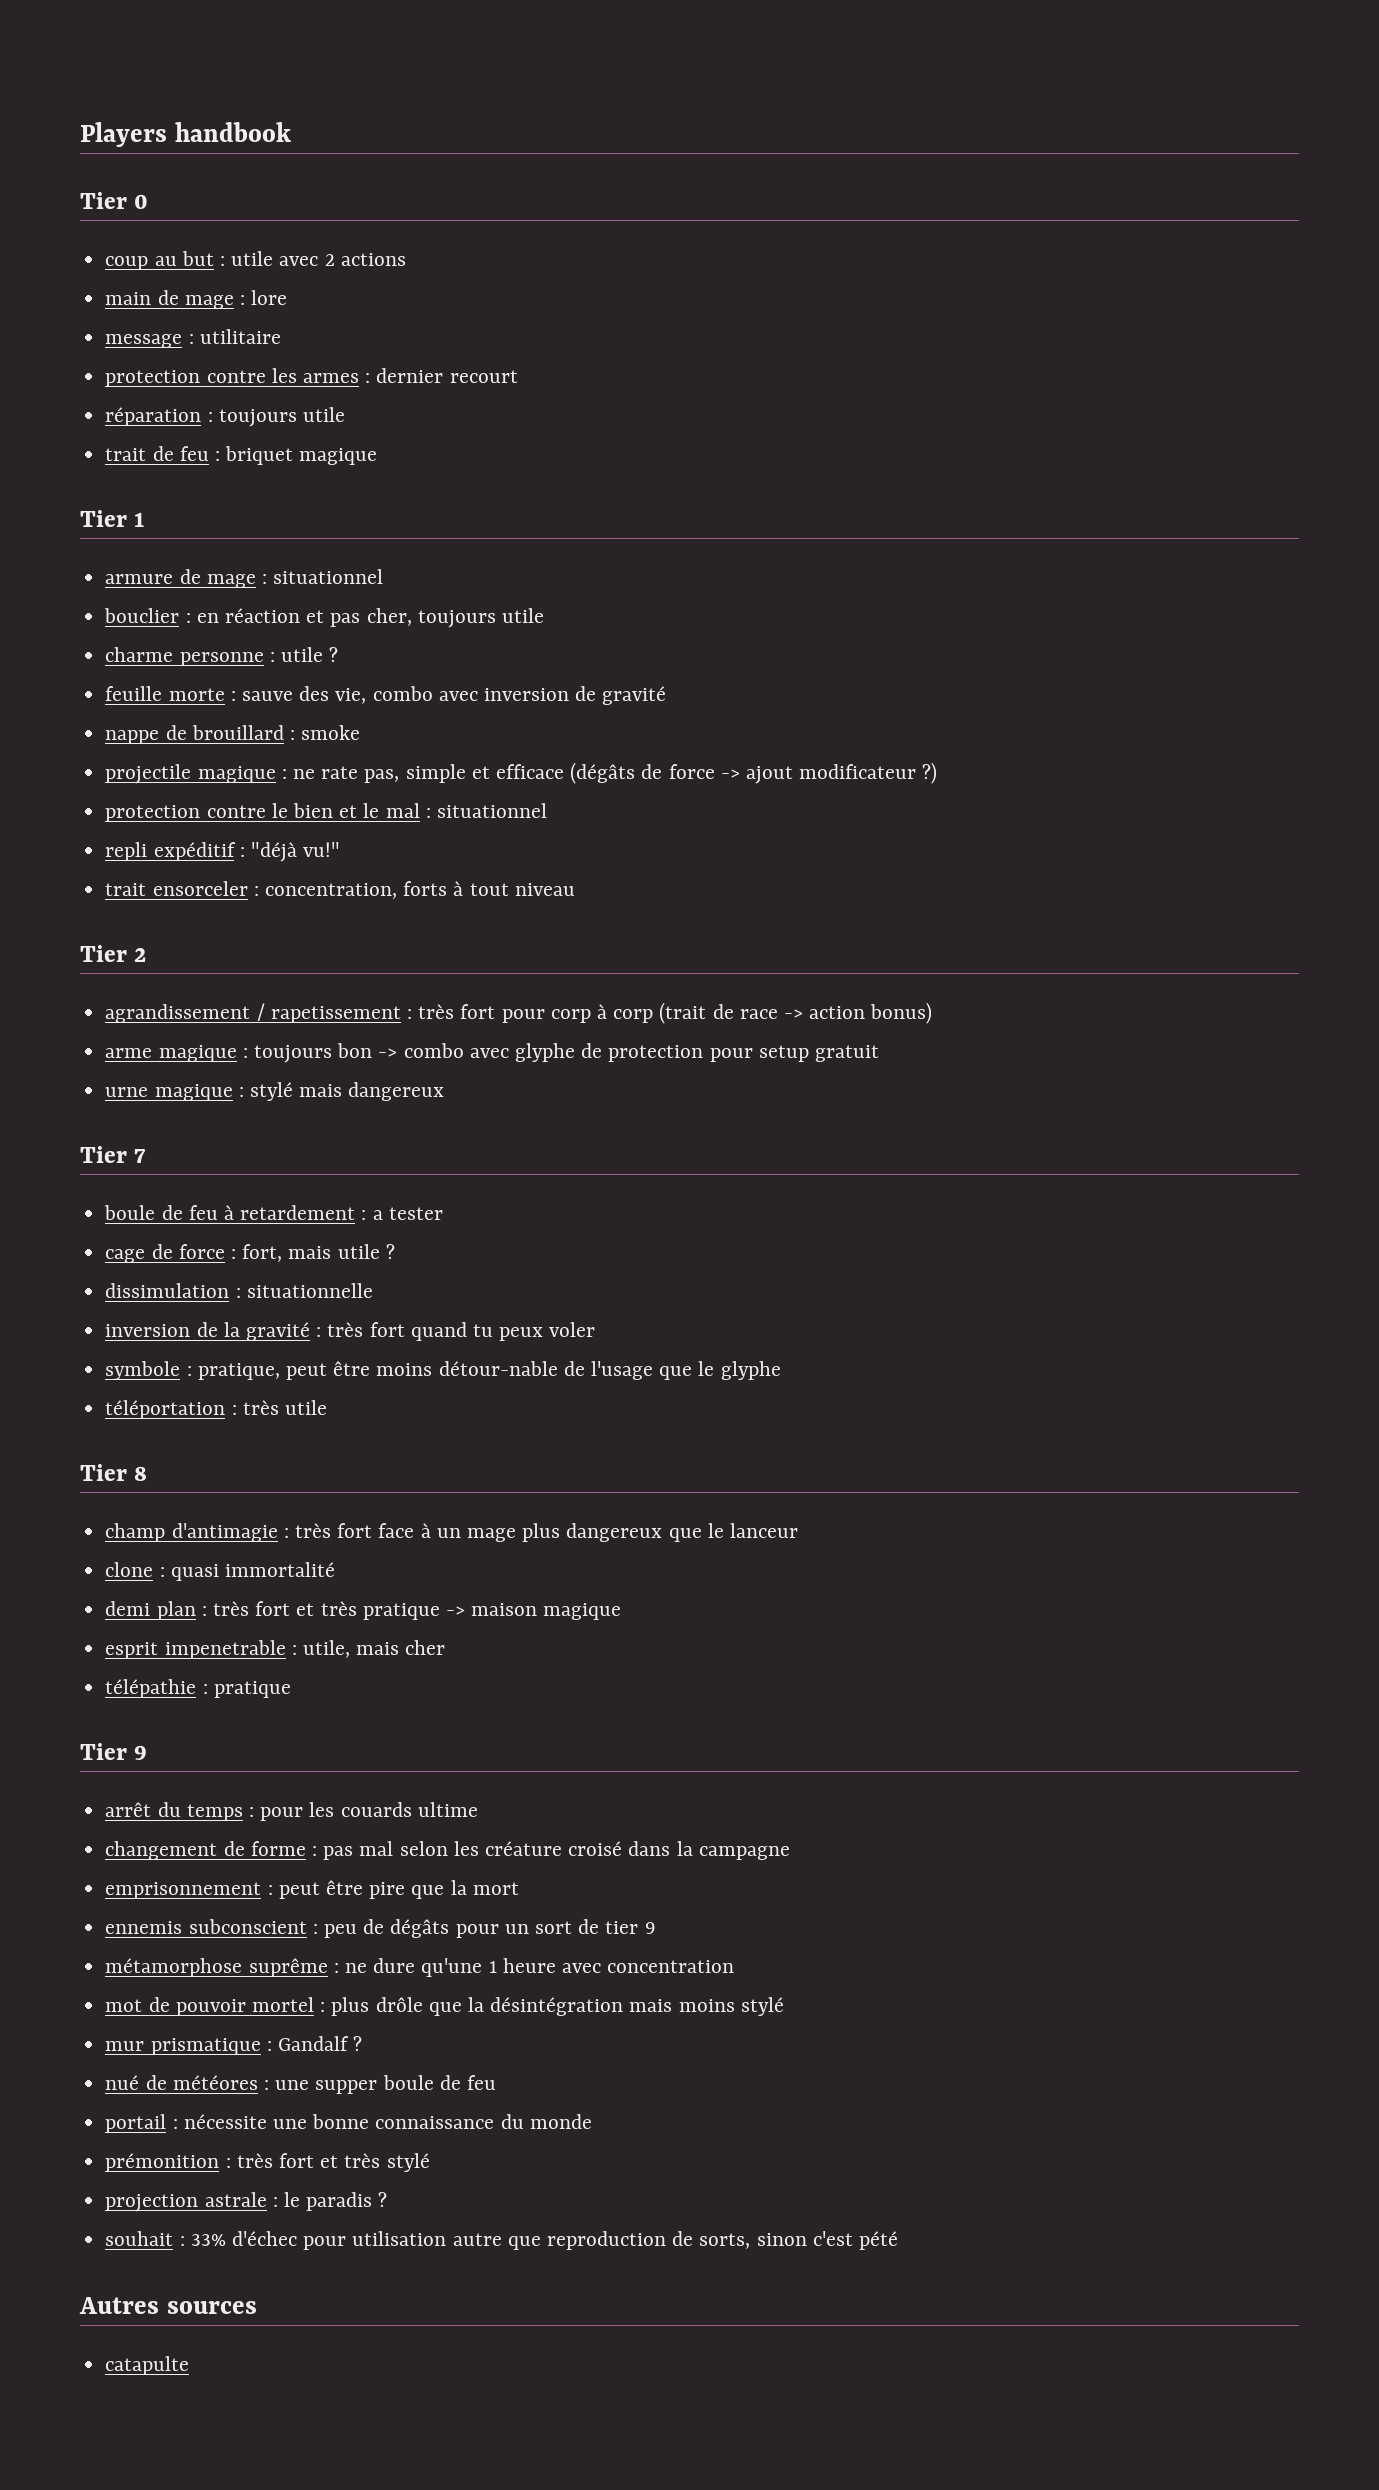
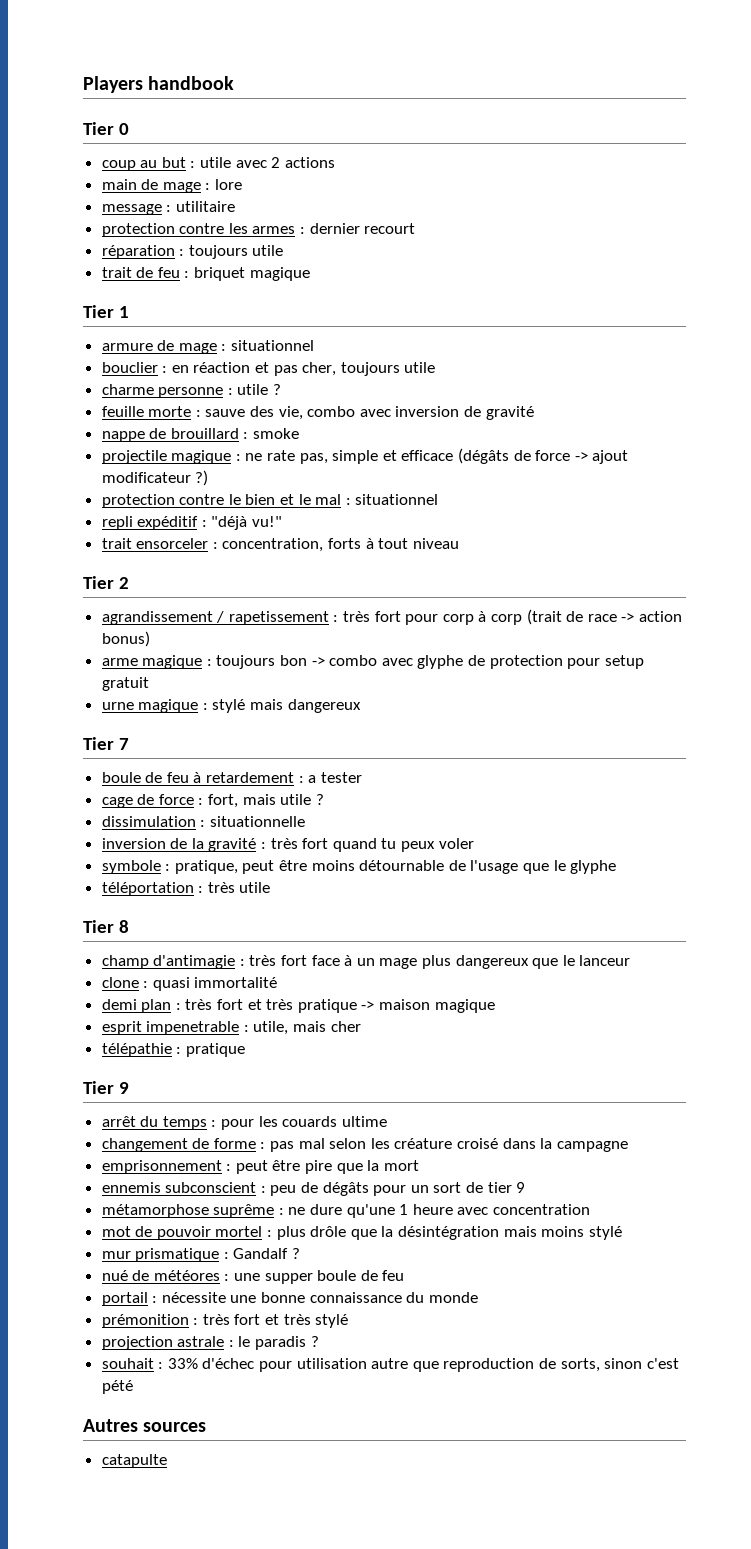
- symbole : pratique, peut être moins détour-nable de l'usage que le glyphe
+ symbole : pratique, peut être moins détournable de l'usage que le glyphe

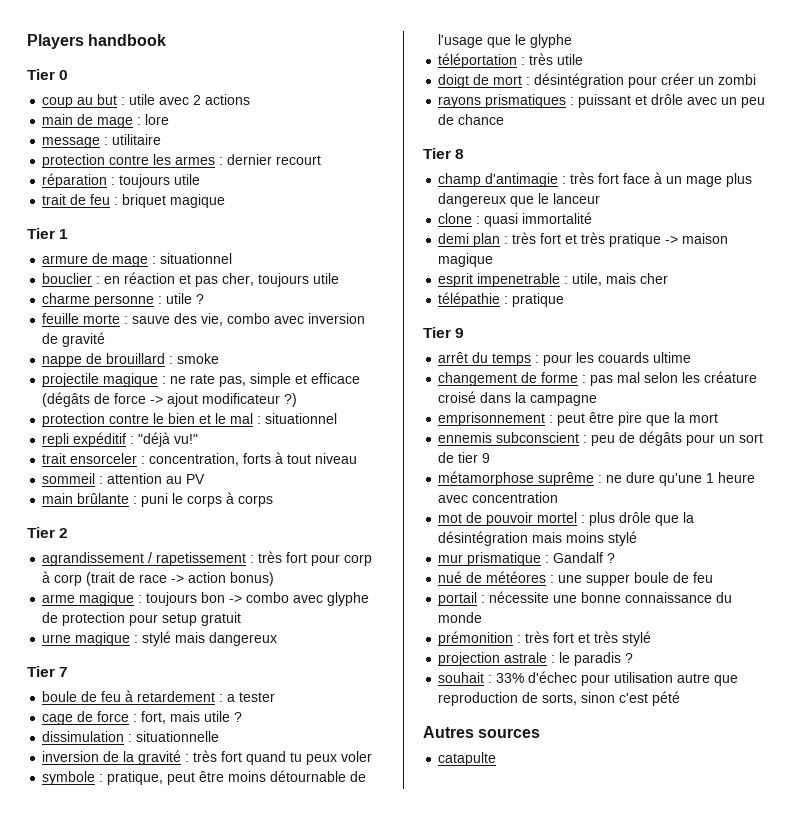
+ sommeil : attention au PV
+ main brûlante : puni le corps à corps
+ doigt de mort : désintégration pour créer un zombi
+ rayons prismatiques : puissant et drôle avec un peu de chance

